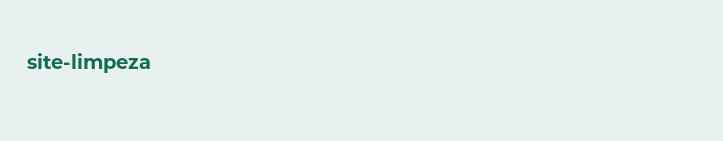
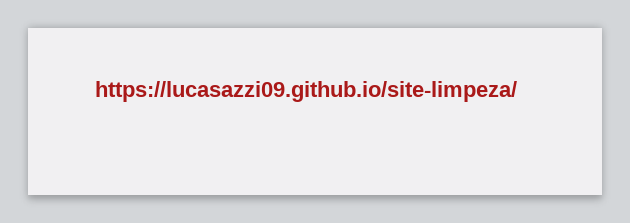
- site-limpeza
+ https://lucasazzi09.github.io/site-limpeza/

